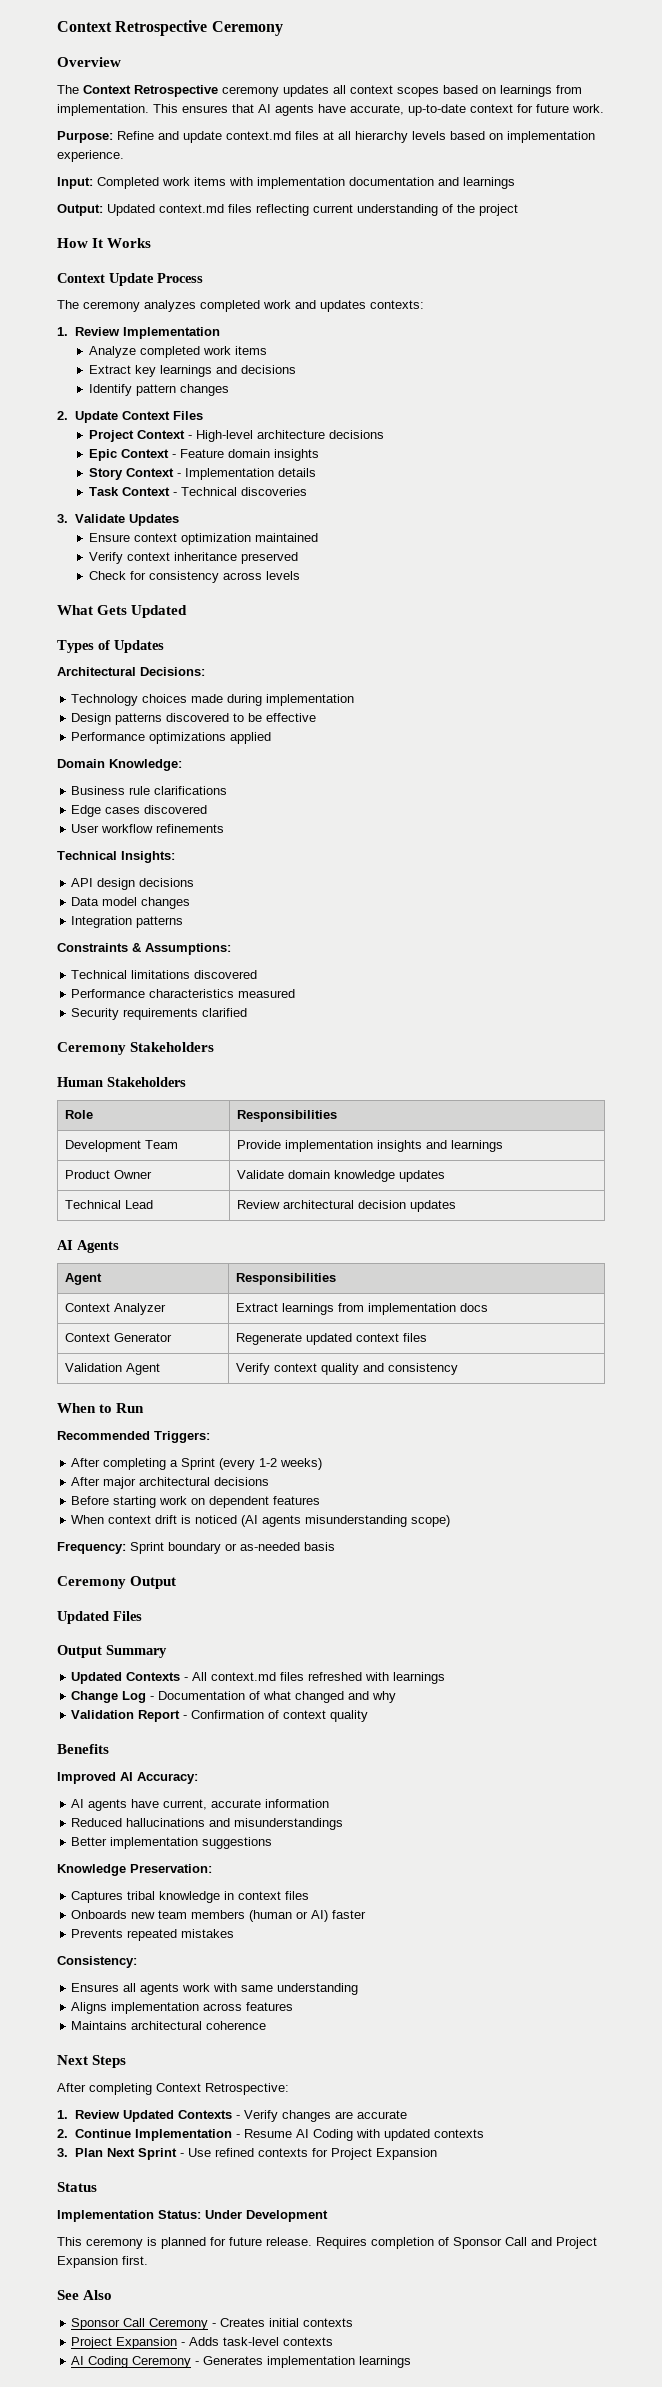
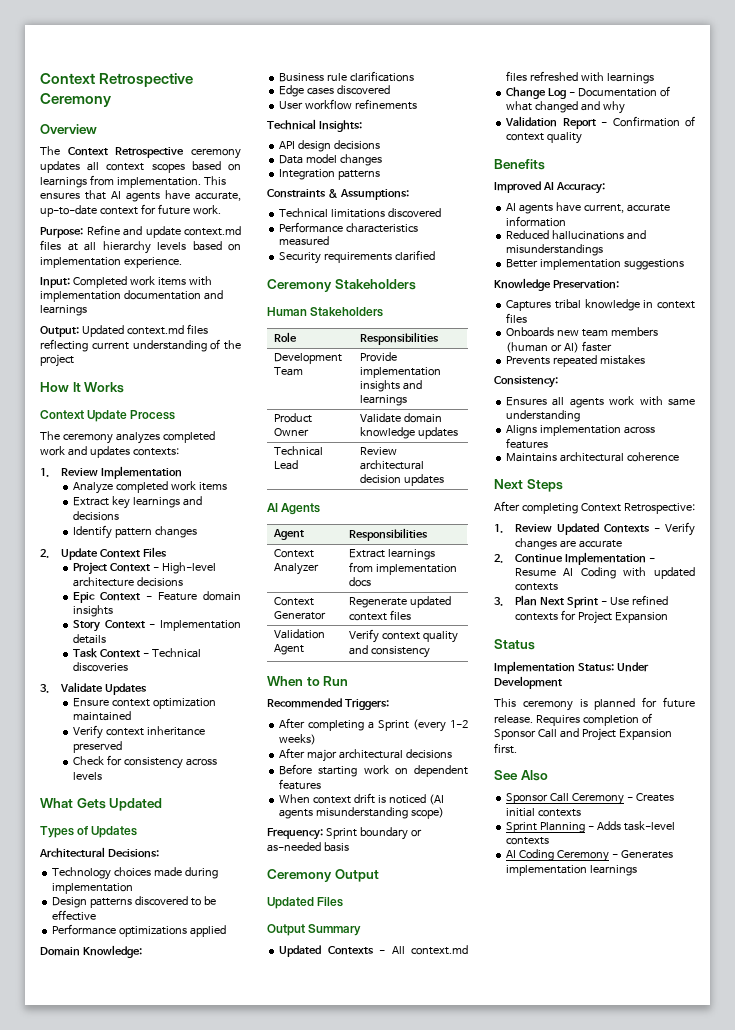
- Project Expansion - Adds task-level contexts
+ Sprint Planning - Adds task-level contexts

